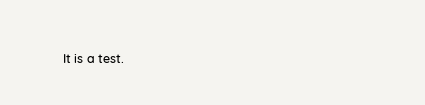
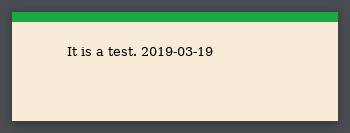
+ 2019-03-19

